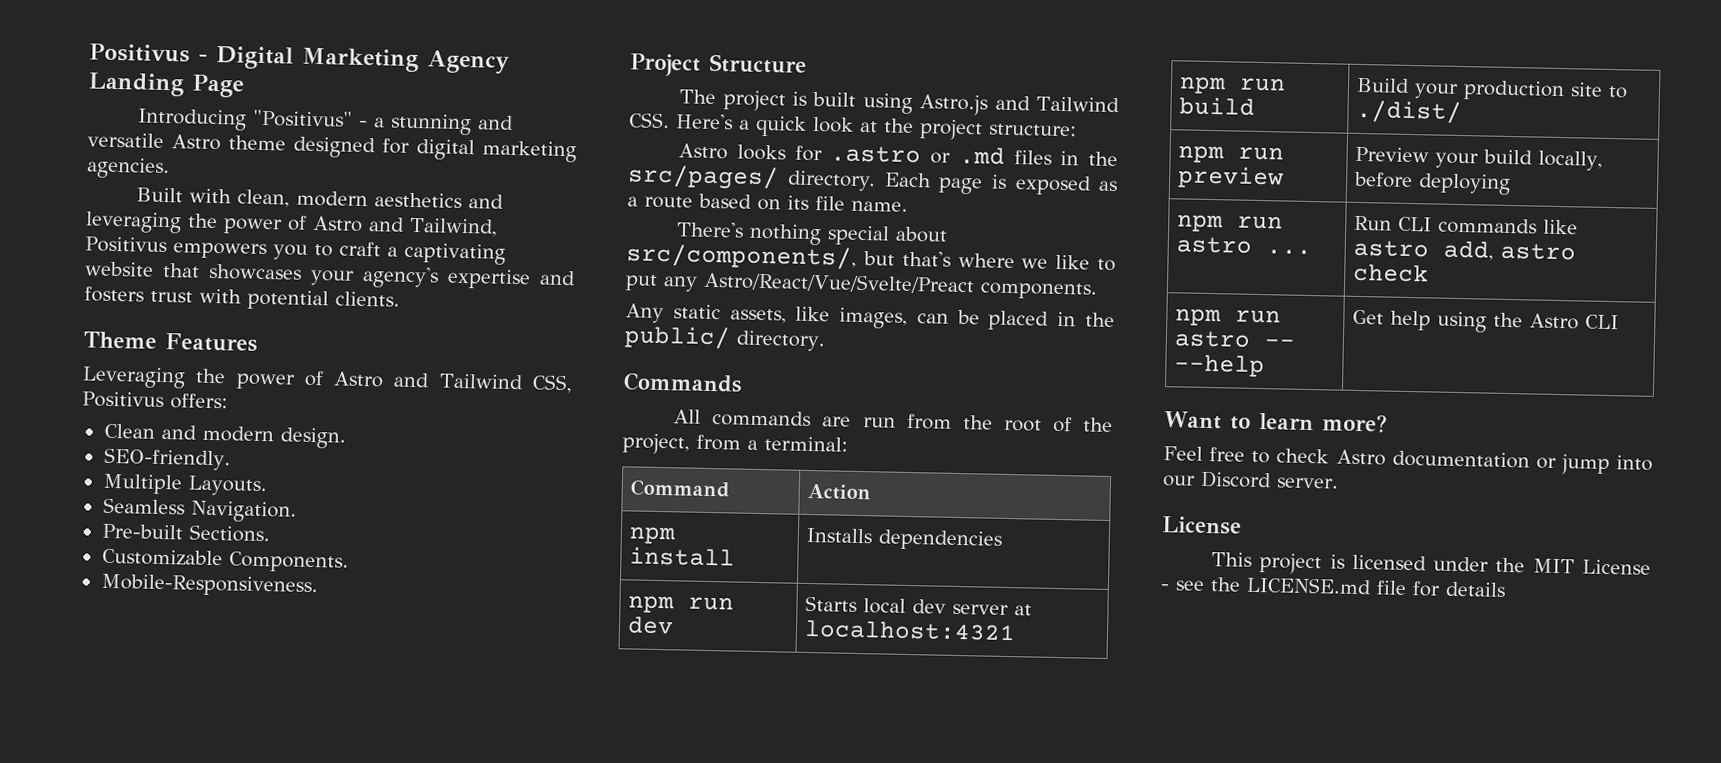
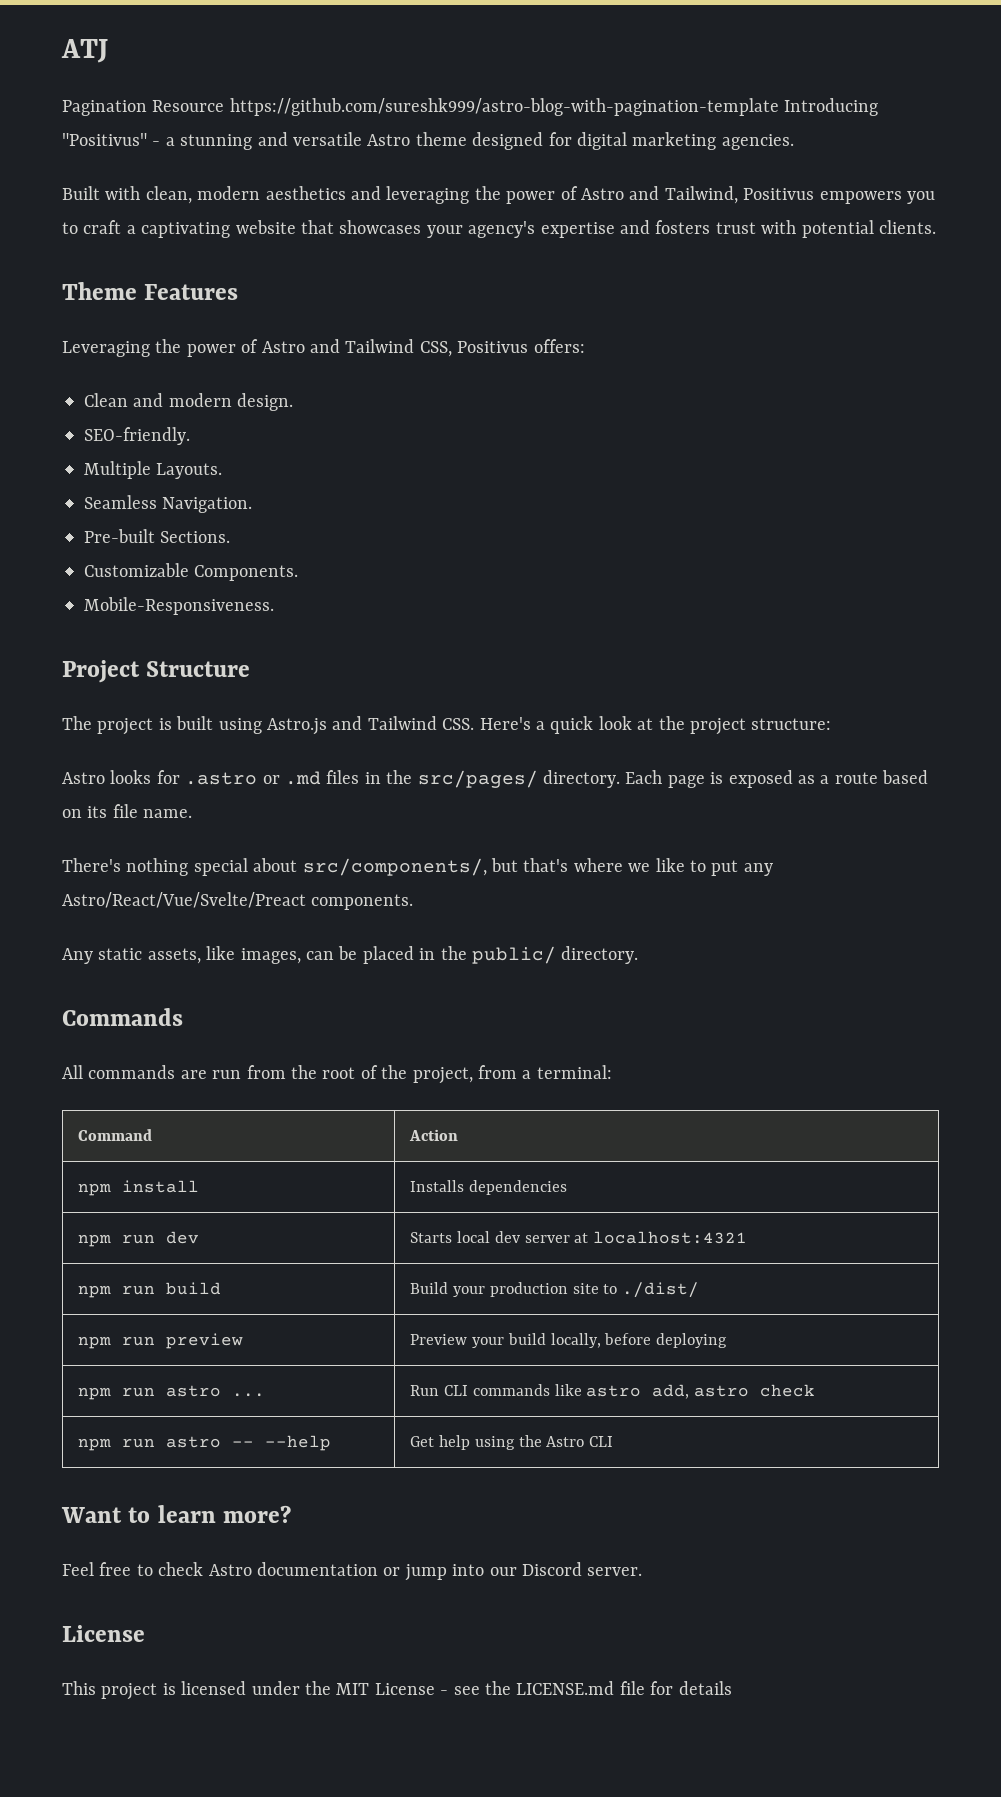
- Positivus - Digital Marketing Agency Landing Page
- Introducing "Positivus" - a stunning and versatile Astro theme designed for digital marketing agencies.
+ ATJ
+ Pagination Resource https://github.com/sureshk999/astro-blog-with-pagination-template Introducing "Positivus" - a stunning and versatile Astro theme designed for digital marketing agencies.

